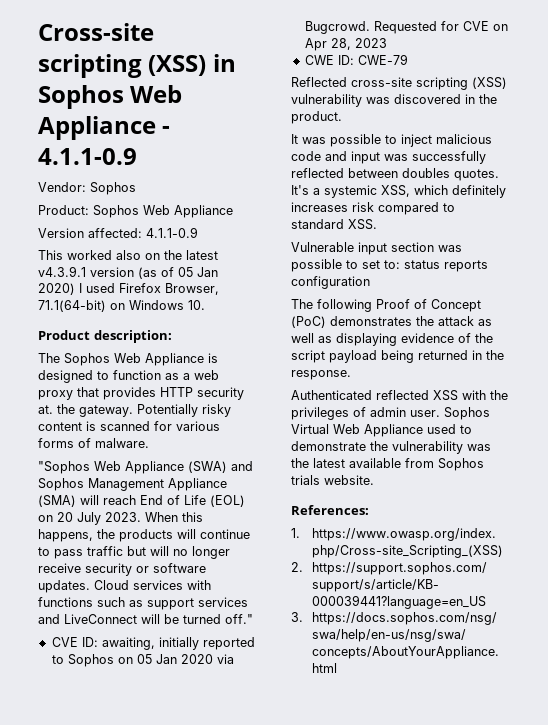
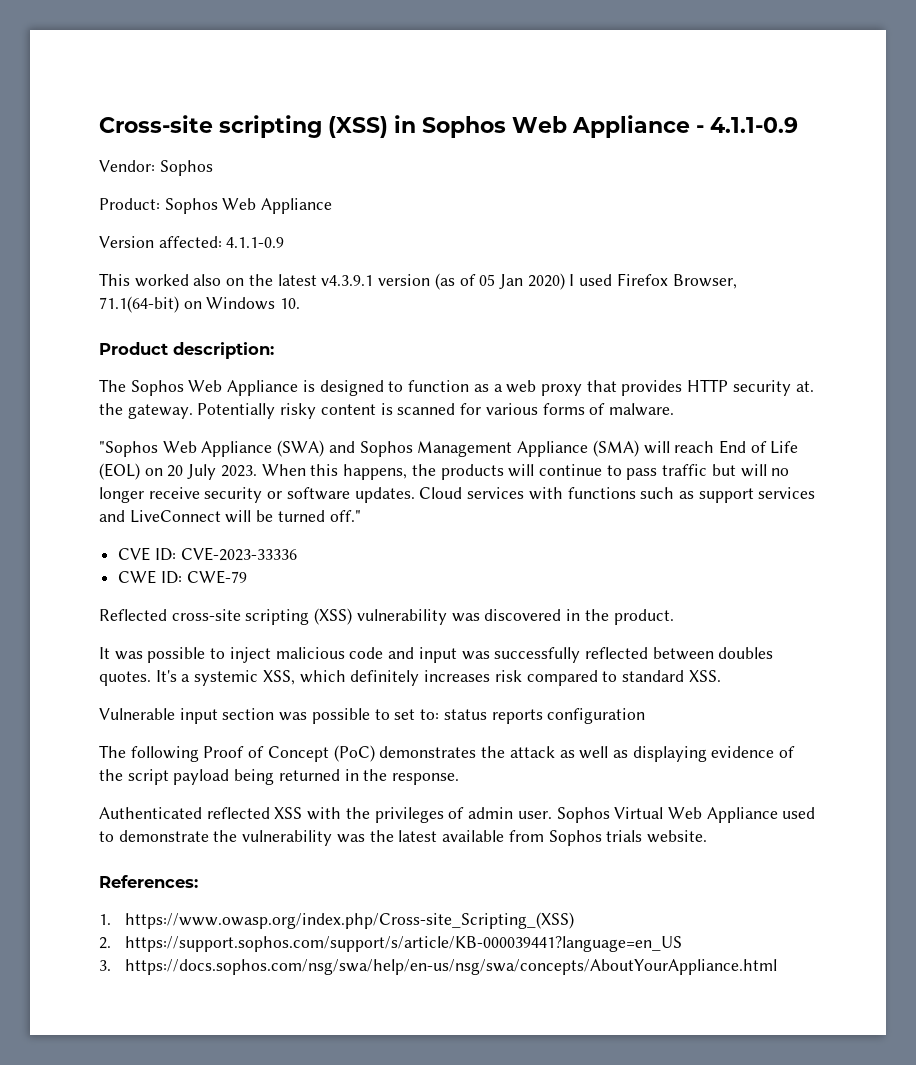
- CVE ID: awaiting, initially reported to Sophos on 05 Jan 2020 via Bugcrowd. Requested for CVE on Apr 28, 2023
+ CVE ID: CVE-2023-33336

